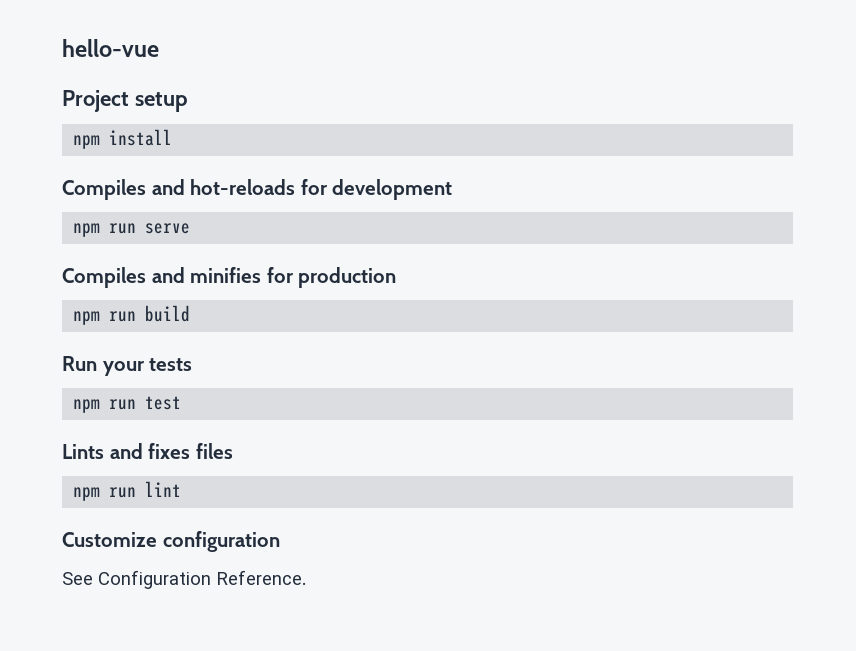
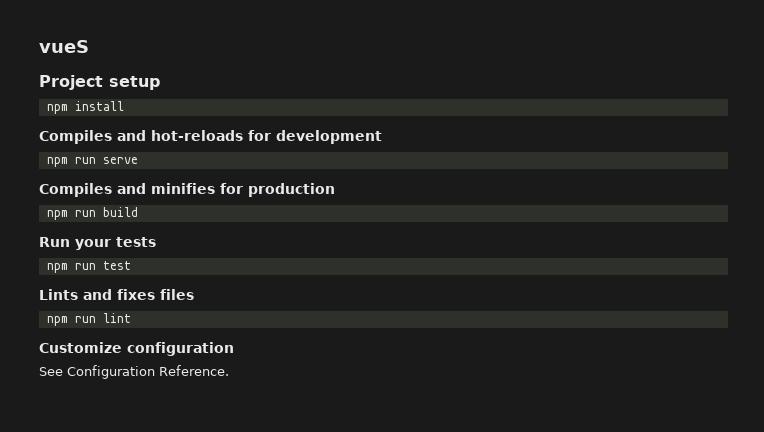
- hello-vue
+ vueS

